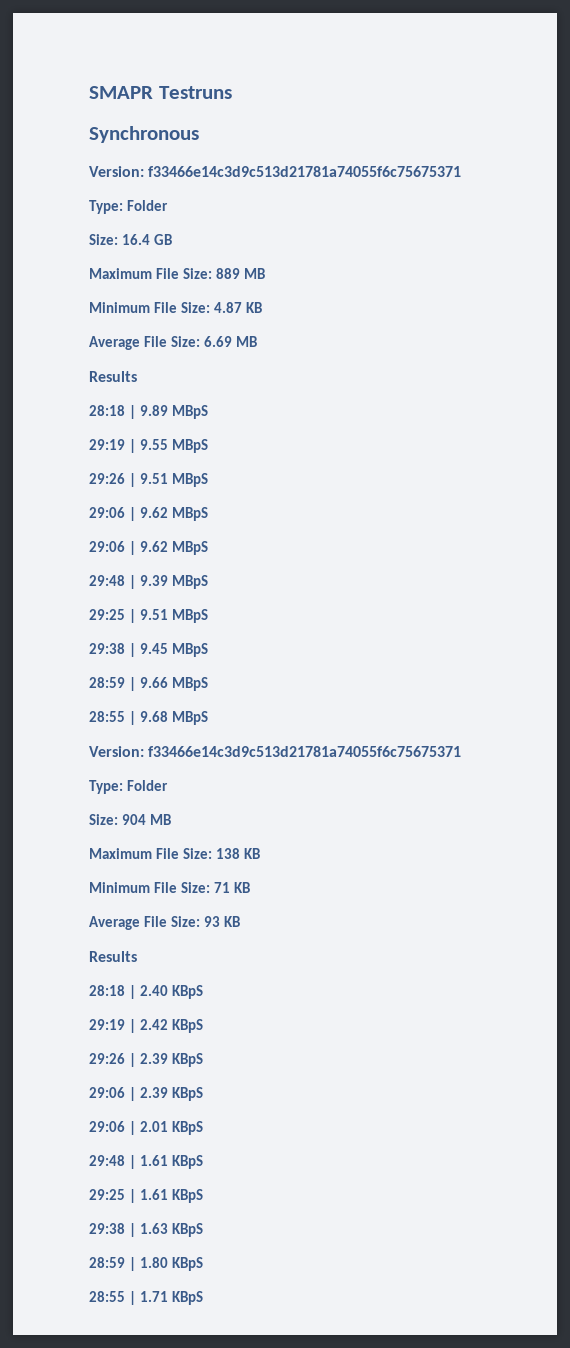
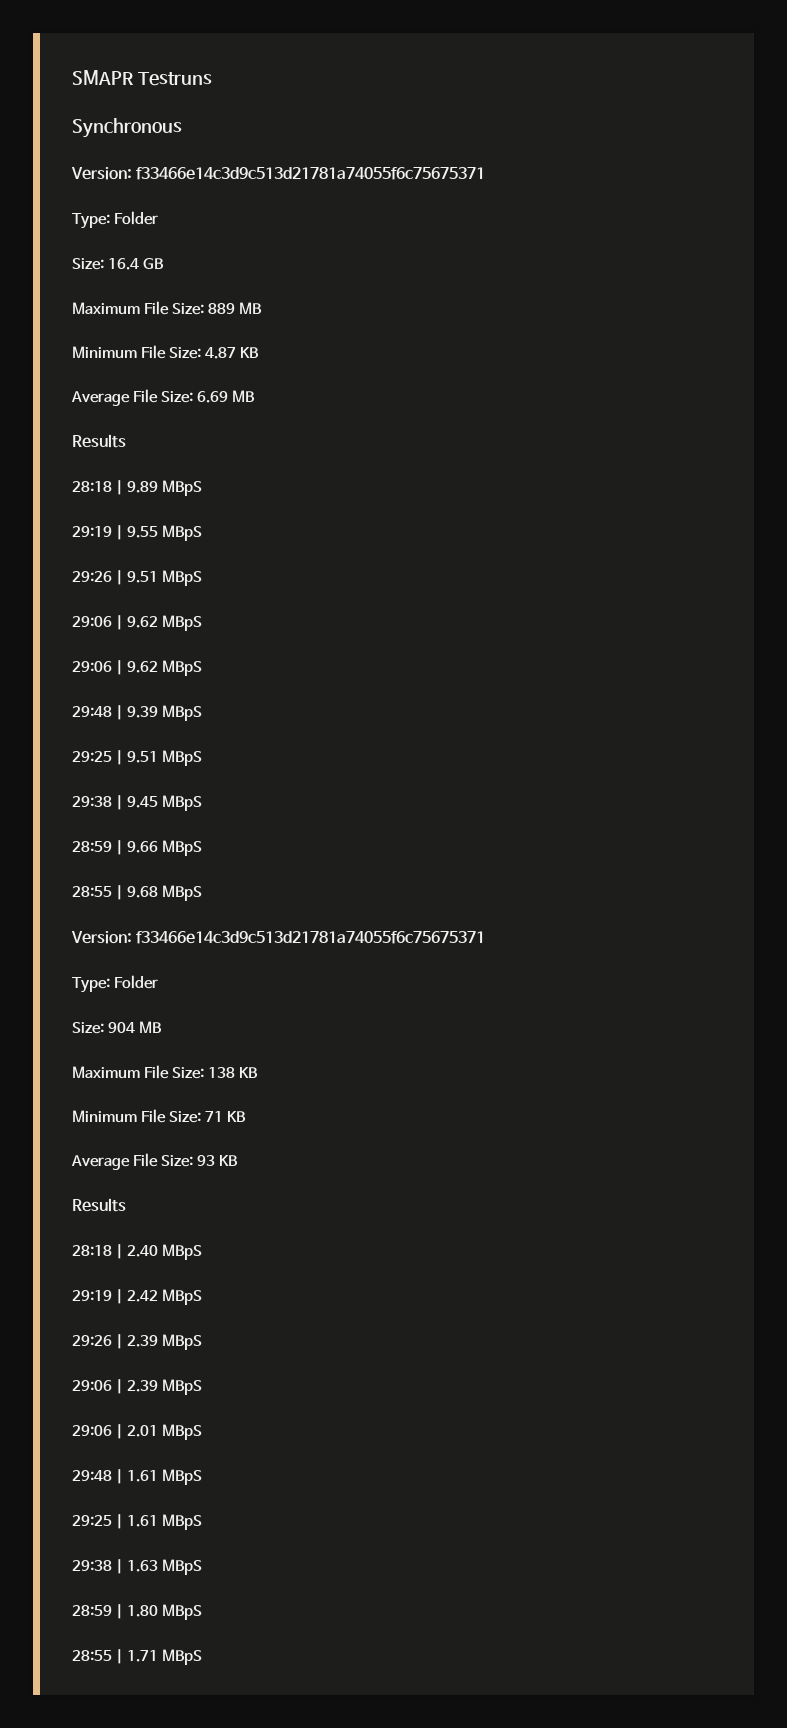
- 28:18 | 2.40 KBpS
+ 28:18 | 2.40 MBpS
- 29:19 | 2.42 KBpS
+ 29:19 | 2.42 MBpS
- 29:26 | 2.39 KBpS
+ 29:26 | 2.39 MBpS
- 29:06 | 2.39 KBpS
+ 29:06 | 2.39 MBpS
- 29:06 | 2.01 KBpS
+ 29:06 | 2.01 MBpS
- 29:48 | 1.61 KBpS
+ 29:48 | 1.61 MBpS
- 29:25 | 1.61 KBpS
+ 29:25 | 1.61 MBpS
- 29:38 | 1.63 KBpS
+ 29:38 | 1.63 MBpS
- 28:59 | 1.80 KBpS
+ 28:59 | 1.80 MBpS
- 28:55 | 1.71 KBpS
+ 28:55 | 1.71 MBpS

